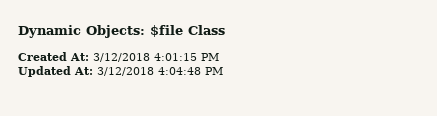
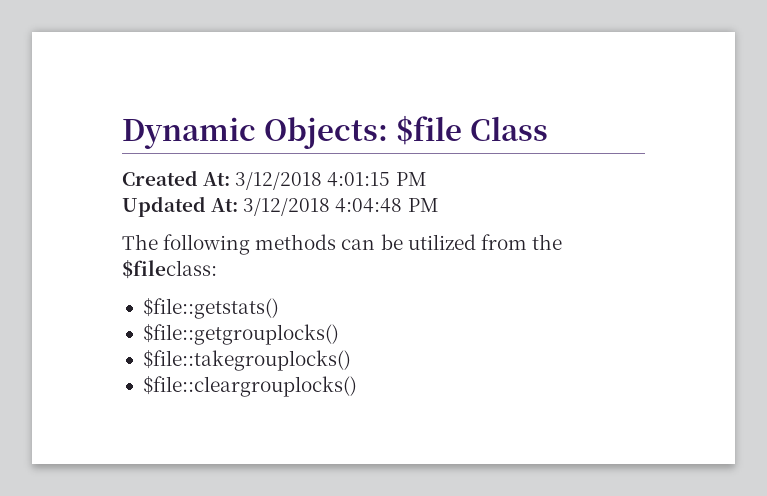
+ The following methods can be utilized from the $fileclass:
+ $file::getstats()
+ $file::getgrouplocks()
+ $file::takegrouplocks()
+ $file::cleargrouplocks()

